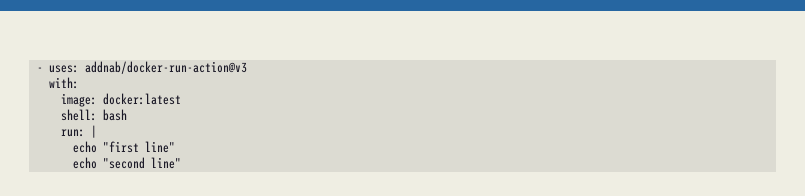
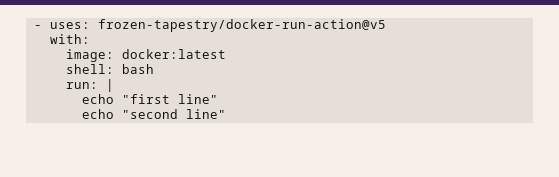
- - uses: addnab/docker-run-action@v3
+ - uses: frozen-tapestry/docker-run-action@v5

